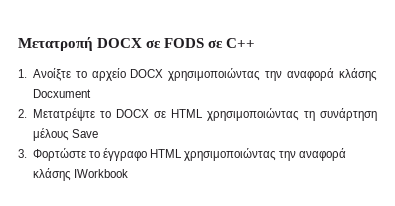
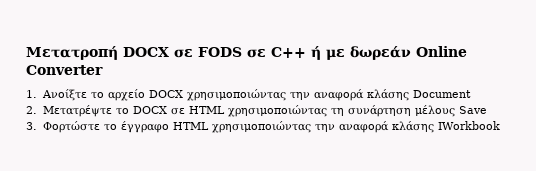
- Μετατροπή DOCX σε FODS σε C++
+ Μετατροπή DOCX σε FODS σε C++ ή με δωρεάν Online Converter
- 1. Ανοίξτε το αρχείο DOCX χρησιμοποιώντας την αναφορά κλάσης Docxument
+ 1. Ανοίξτε το αρχείο DOCX χρησιμοποιώντας την αναφορά κλάσης Document

